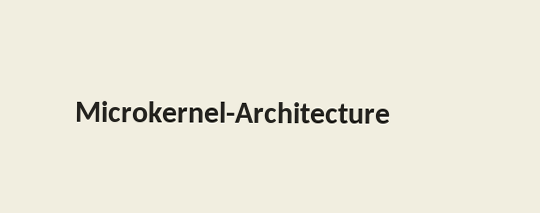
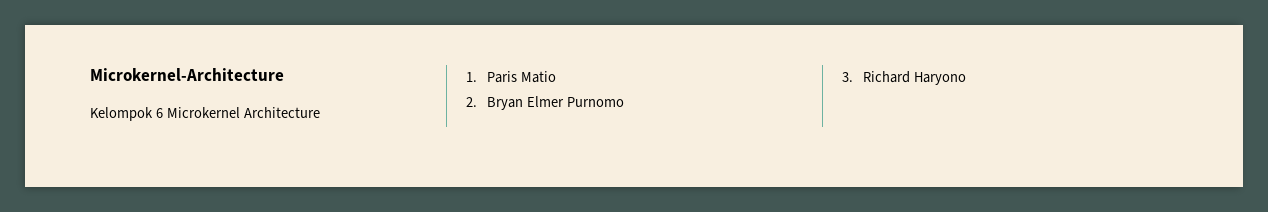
+ Kelompok 6 Microkernel Architecture
+ 1. Paris Matio
+ 2. Bryan Elmer Purnomo
+ 3. Richard Haryono

